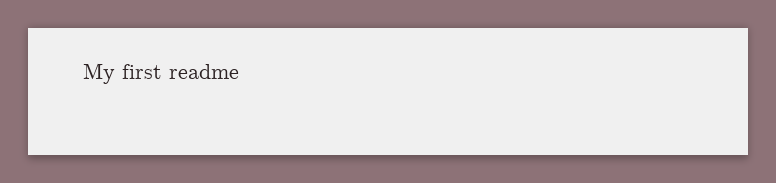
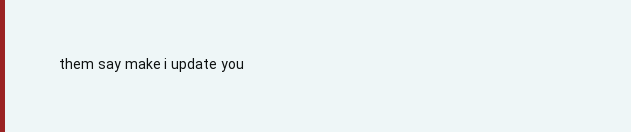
- My first readme
+ them say make i update you

